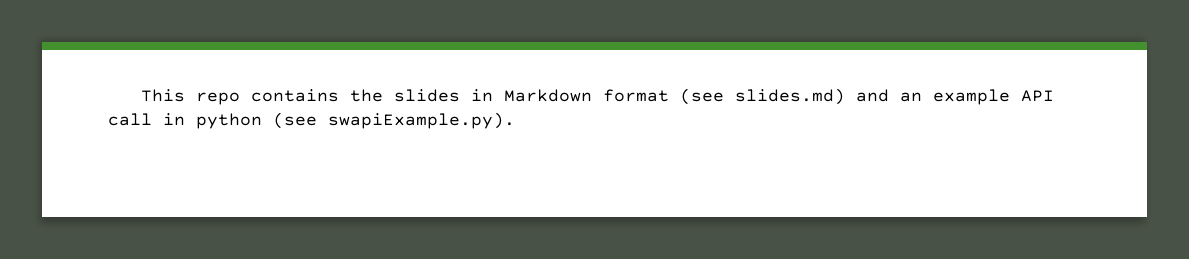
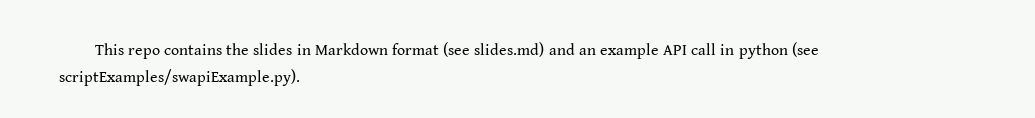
- This repo contains the slides in Markdown format (see slides.md) and an example API call in python (see swapiExample.py).
+ This repo contains the slides in Markdown format (see slides.md) and an example API call in python (see scriptExamples/swapiExample.py).

